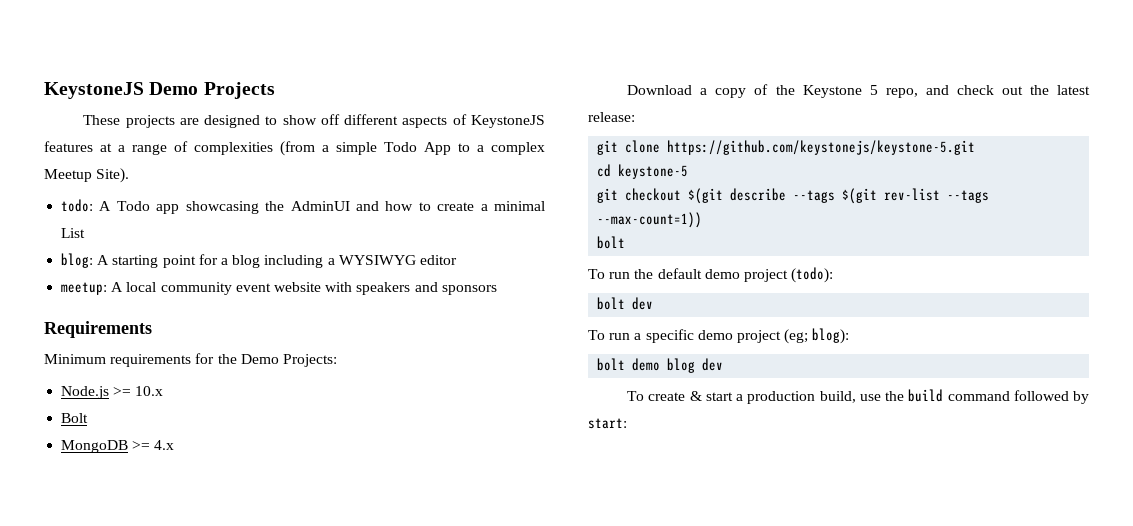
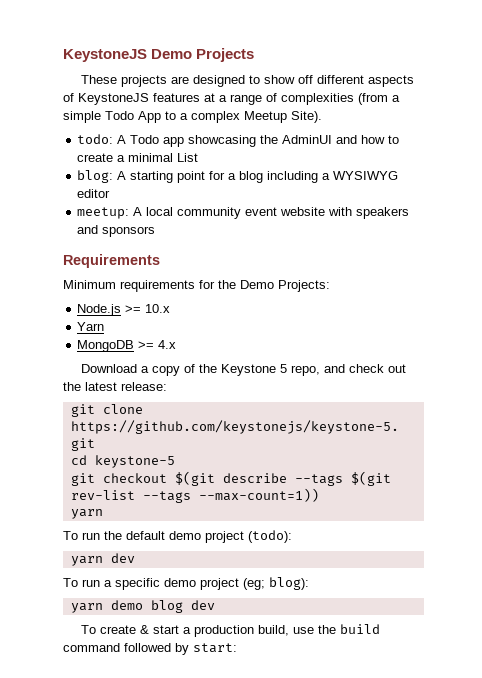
- Bolt
+ Yarn
  git checkout $(git describe --tags $(git rev-list --tags --max-count=1))
- bolt
+ yarn
- bolt dev
+ yarn dev
- bolt demo blog dev
+ yarn demo blog dev

